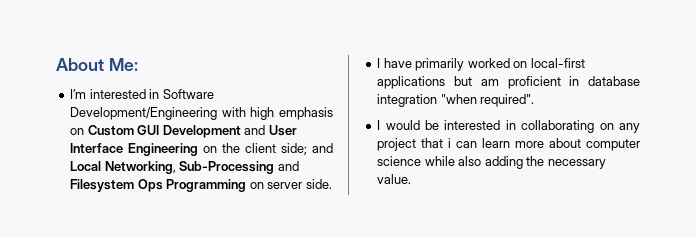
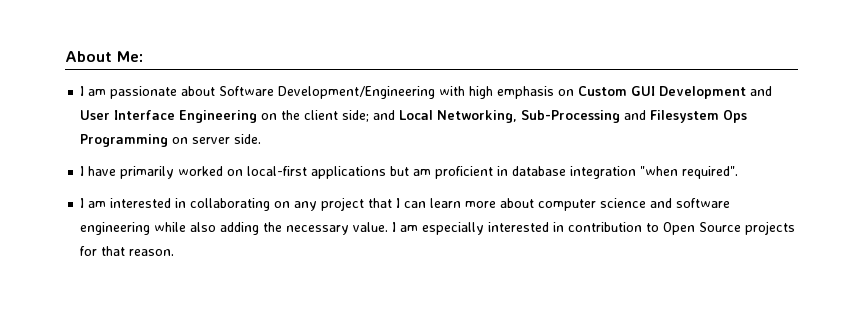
- I’m interested in Software Development/Engineering with high emphasis on Custom GUI Development and User Interface Engineering on the client side; and Local Networking, Sub-Processing and Filesystem Ops Programming on server side.
+ I am passionate about Software Development/Engineering with high emphasis on Custom GUI Development and User Interface Engineering on the client side; and Local Networking, Sub-Processing and Filesystem Ops Programming on server side.
- I would be interested in collaborating on any project that i can learn more about computer science while also adding the necessary value.
+ I am interested in collaborating on any project that I can learn more about computer science and software engineering while also adding the necessary value.
+ I am especially interested in contribution to Open Source projects for that reason.

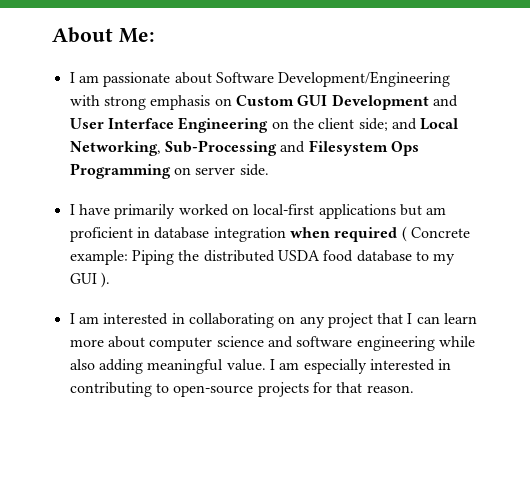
- I am passionate about Software Development/Engineering with high emphasis on Custom GUI Development and User Interface Engineering on the client side; and Local Networking, Sub-Processing and Filesystem Ops Programming on server side.
+ I am passionate about Software Development/Engineering with strong emphasis on Custom GUI Development and User Interface Engineering on the client side; and Local Networking, Sub-Processing and Filesystem Ops Programming on server side.
- I have primarily worked on local-first applications but am proficient in database integration "when required".
+ I have primarily worked on local-first applications but am proficient in database integration when required ( Concrete example: Piping the distributed USDA food database to my GUI ).
- I am interested in collaborating on any project that I can learn more about computer science and software engineering while also adding the necessary value.
+ I am interested in collaborating on any project that I can learn more about computer science and software engineering while also adding meaningful value.
- I am especially interested in contribution to Open Source projects for that reason.
+ I am especially interested in contributing to open-source projects for that reason.

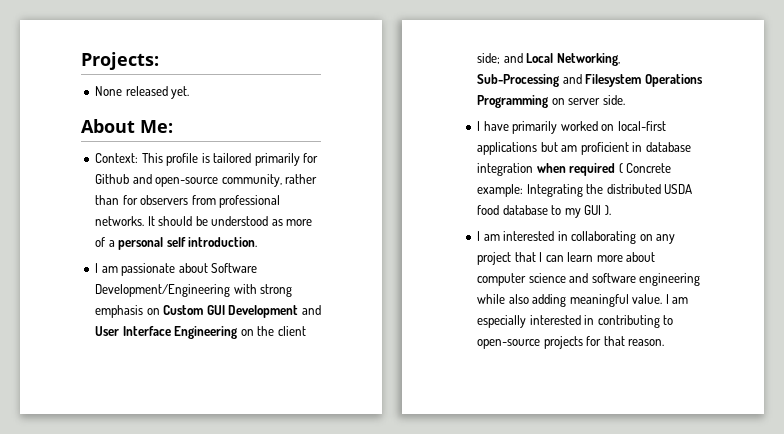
+ Projects:
+ None released yet.
  About Me:
+ Context: This profile is tailored primarily for Github and open-source community, rather than for observers from professional networks. It should be understood as more of a personal self introduction.
- I am passionate about Software Development/Engineering with strong emphasis on Custom GUI Development and User Interface Engineering on the client side; and Local Networking, Sub-Processing and Filesystem Ops Programming on server side.
+ I am passionate about Software Development/Engineering with strong emphasis on Custom GUI Development and User Interface Engineering on the client side; and Local Networking, Sub-Processing and Filesystem Operations Programming on server side.
- I have primarily worked on local-first applications but am proficient in database integration when required ( Concrete example: Piping the distributed USDA food database to my GUI ).
+ I have primarily worked on local-first applications but am proficient in database integration when required ( Concrete example: Integrating the distributed USDA food database to my GUI ).

